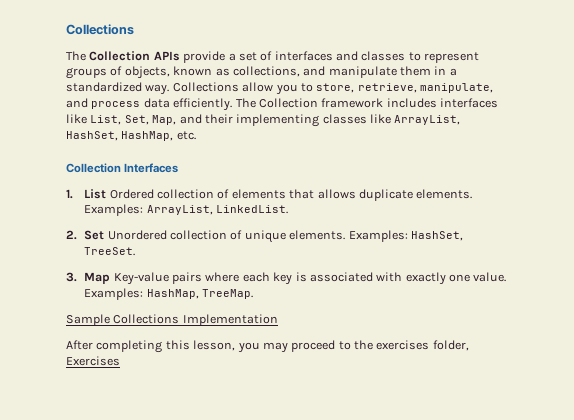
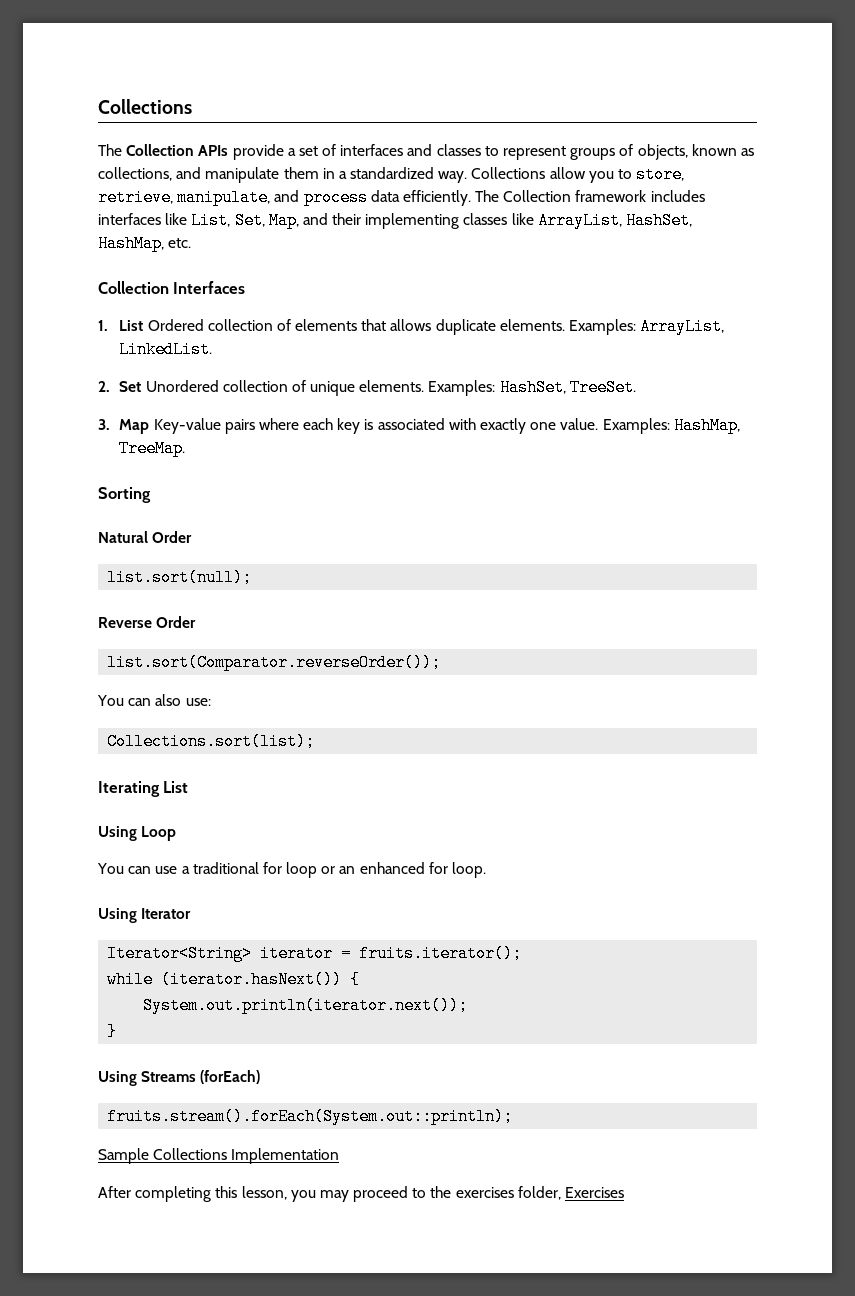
+ Sorting
+ Natural Order
+ list.sort(null);
+ Reverse Order
+ list.sort(Comparator.reverseOrder());
+ You can also use:
+ Collections.sort(list);
+ Iterating List
+ Using Loop
+ You can use a traditional for loop or an enhanced for loop.
+ Using Iterator
+ Iterator<String> iterator = fruits.iterator();
+ while (iterator.hasNext()) {
+ System.out.println(iterator.next());
+ }
+ Using Streams (forEach)
+ fruits.stream().forEach(System.out::println);

